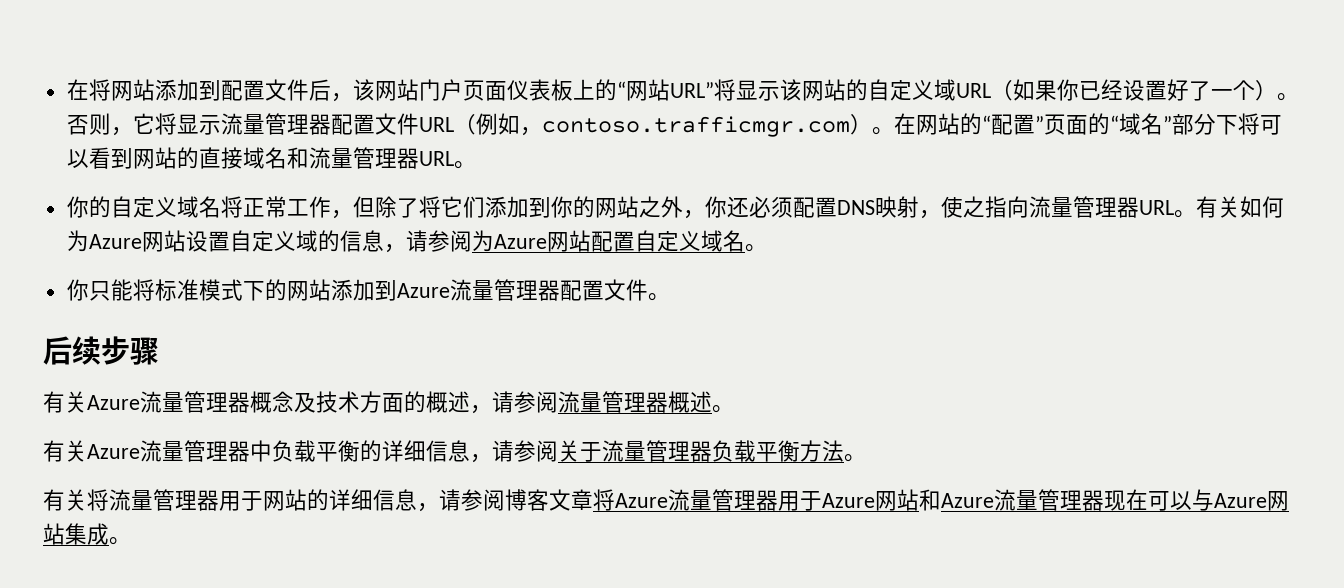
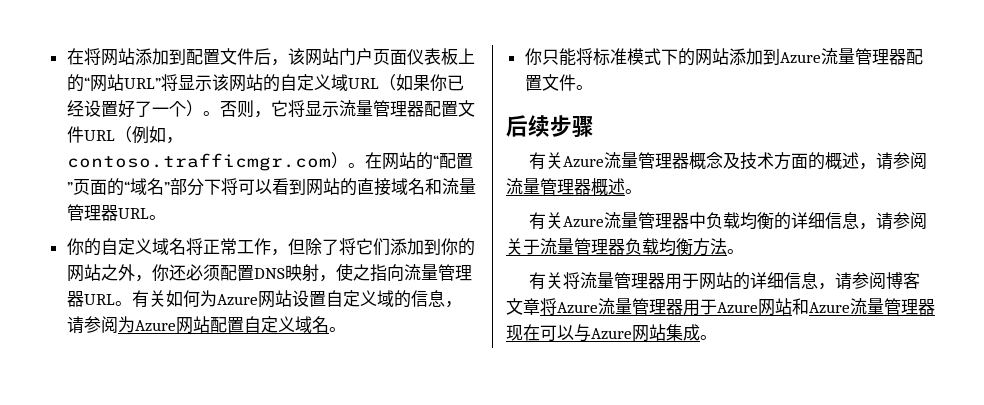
- 有关Azure流量管理器中负载平衡的详细信息，请参阅关于流量管理器负载平衡方法。
+ 有关Azure流量管理器中负载均衡的详细信息，请参阅关于流量管理器负载均衡方法。

